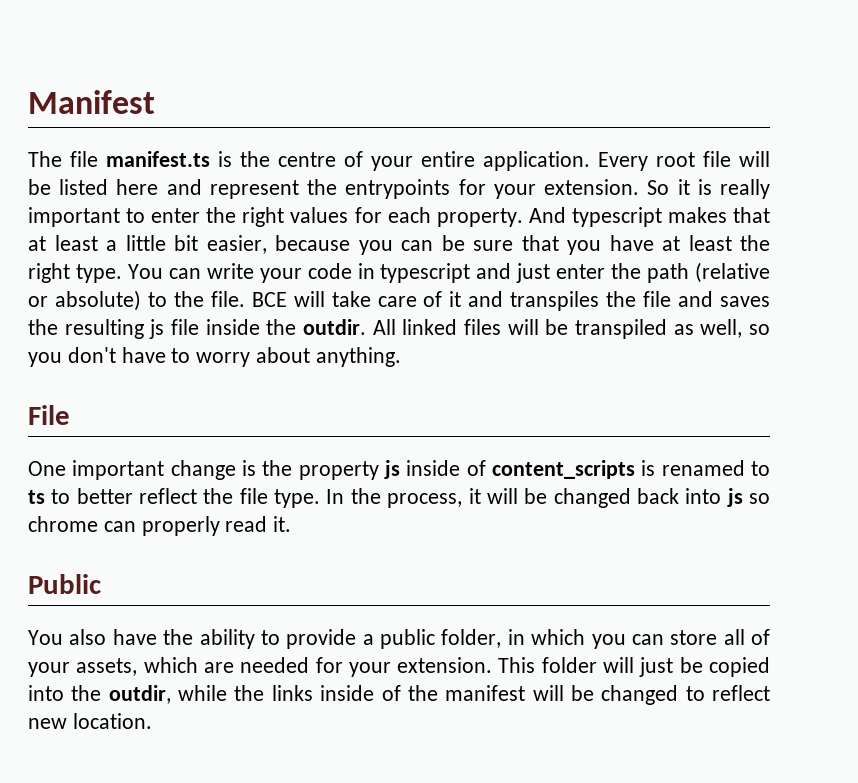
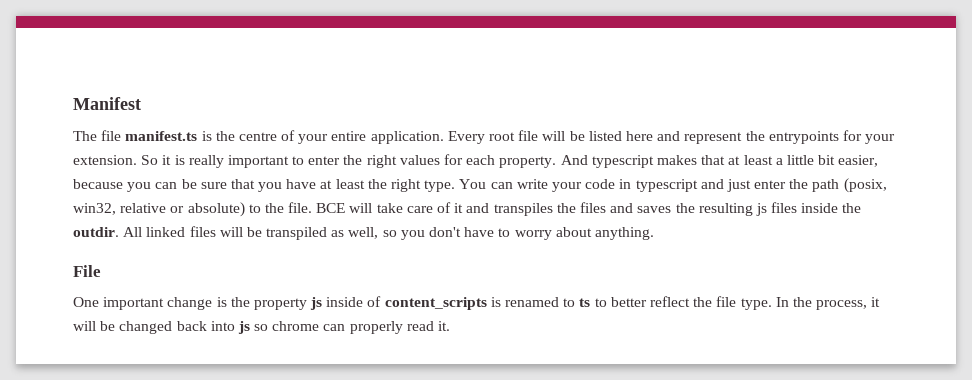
- You can write your code in typescript and just enter the path (relative or absolute) to the file.
+ You can write your code in typescript and just enter the path (posix, win32, relative or absolute) to the file.
- BCE will take care of it and transpiles the file and saves the resulting js file inside the outdir.
+ BCE will take care of it and transpiles the files and saves the resulting js files inside the outdir.
- Public
- You also have the ability to provide a public folder, in which you can store all of your assets, which are needed for your extension. This folder will just be copied into the outdir, while the links inside of the manifest will be changed to reflect new location.

